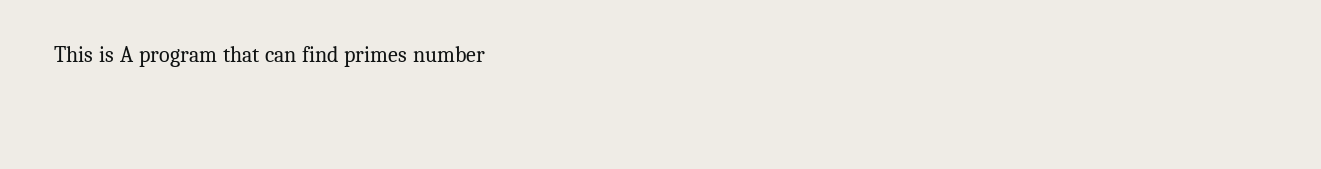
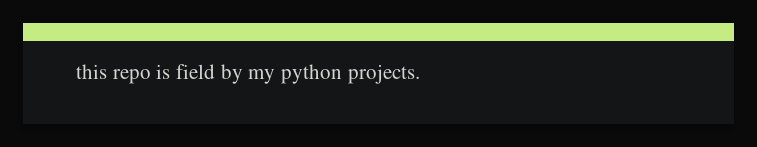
- This is A program that can find primes number
+ this repo is field by my python projects.

